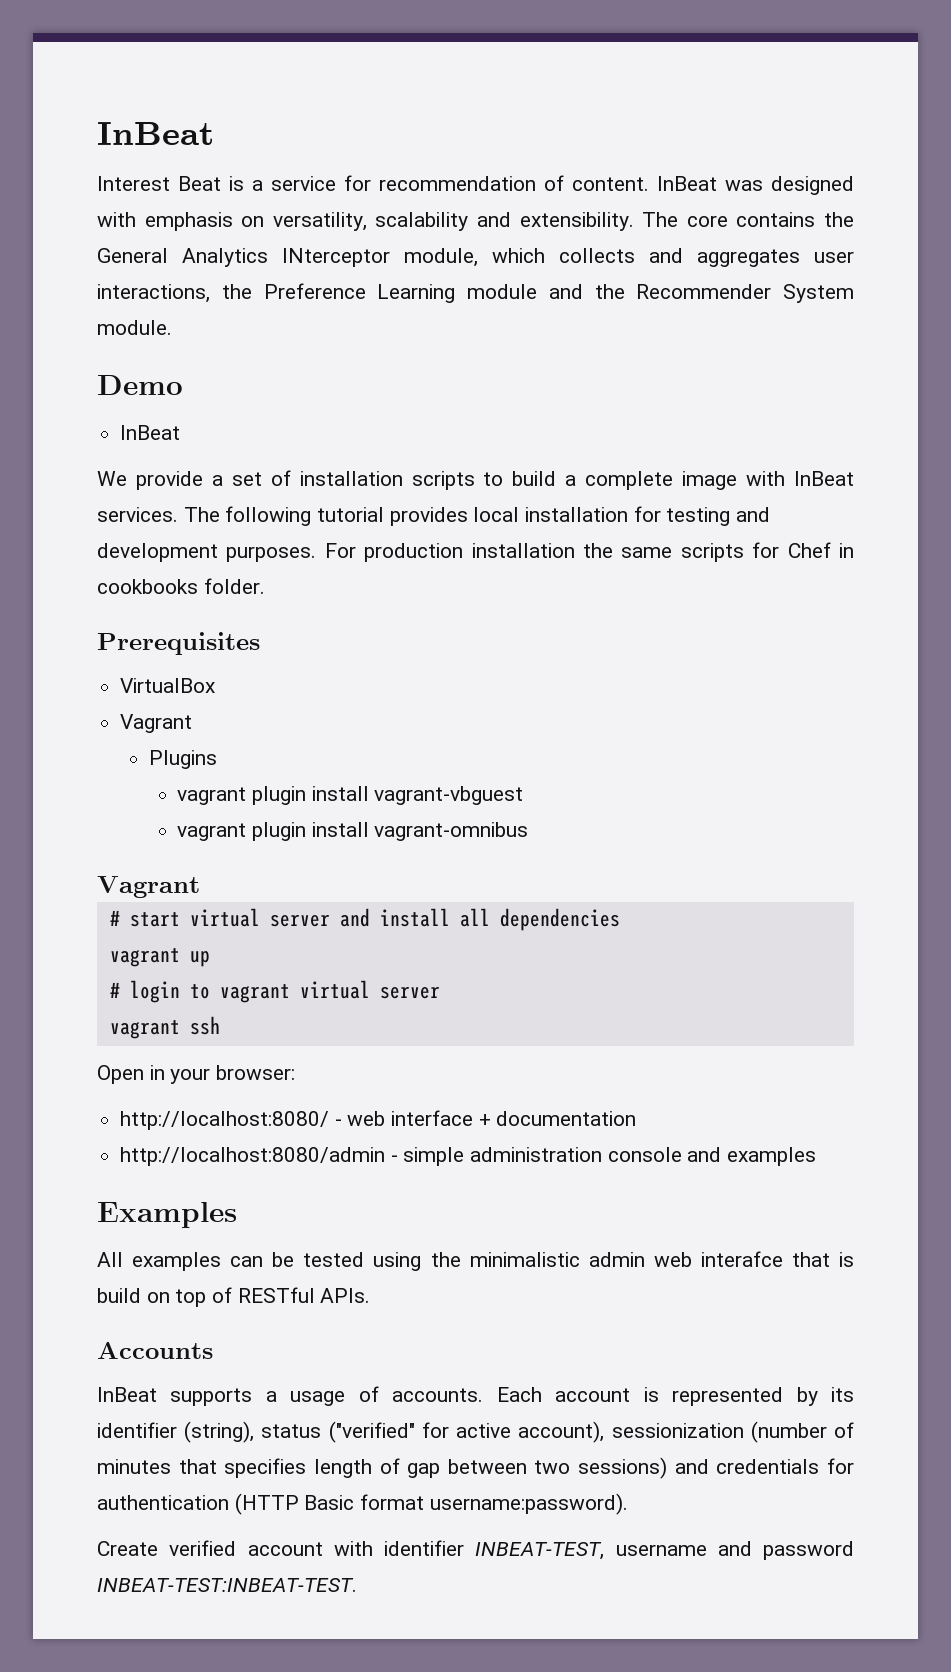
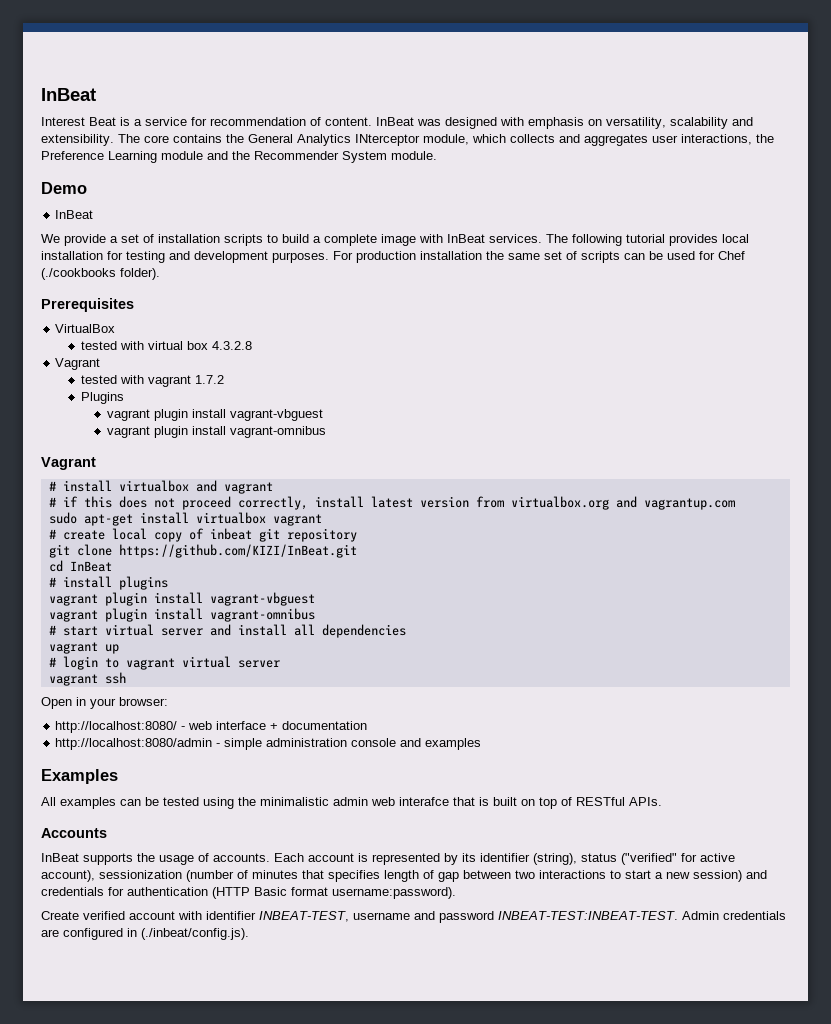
- For production installation the same scripts for Chef in cookbooks folder.
+ For production installation the same set of scripts can be used for Chef (./cookbooks folder).
  Prerequisites
  VirtualBox
+ tested with virtual box 4.3.2.8
  Vagrant
+ tested with vagrant 1.7.2
+ # install virtualbox and vagrant
+ # if this does not proceed correctly, install latest version from virtualbox.org and vagrantup.com
+ sudo apt-get install virtualbox vagrant
+ # create local copy of inbeat git repository
+ git clone https://github.com/KIZI/InBeat.git
+ cd InBeat
+ # install plugins
+ vagrant plugin install vagrant-vbguest
+ vagrant plugin install vagrant-omnibus
- All examples can be tested using the minimalistic admin web interafce that is build on top of RESTful APIs.
+ All examples can be tested using the minimalistic admin web interafce that is built on top of RESTful APIs.
- InBeat supports a usage of accounts.
+ InBeat supports the usage of accounts.
- Each account is represented by its identifier (string), status ("verified" for active account), sessionization (number of minutes that specifies length of gap between two sessions) and credentials for authentication (HTTP Basic format username:password).
+ Each account is represented by its identifier (string), status ("verified" for active account), sessionization (number of minutes that specifies length of gap between two interactions to start a new session) and credentials for authentication (HTTP Basic format username:password).
+ Admin credentials are configured in (./inbeat/config.js).

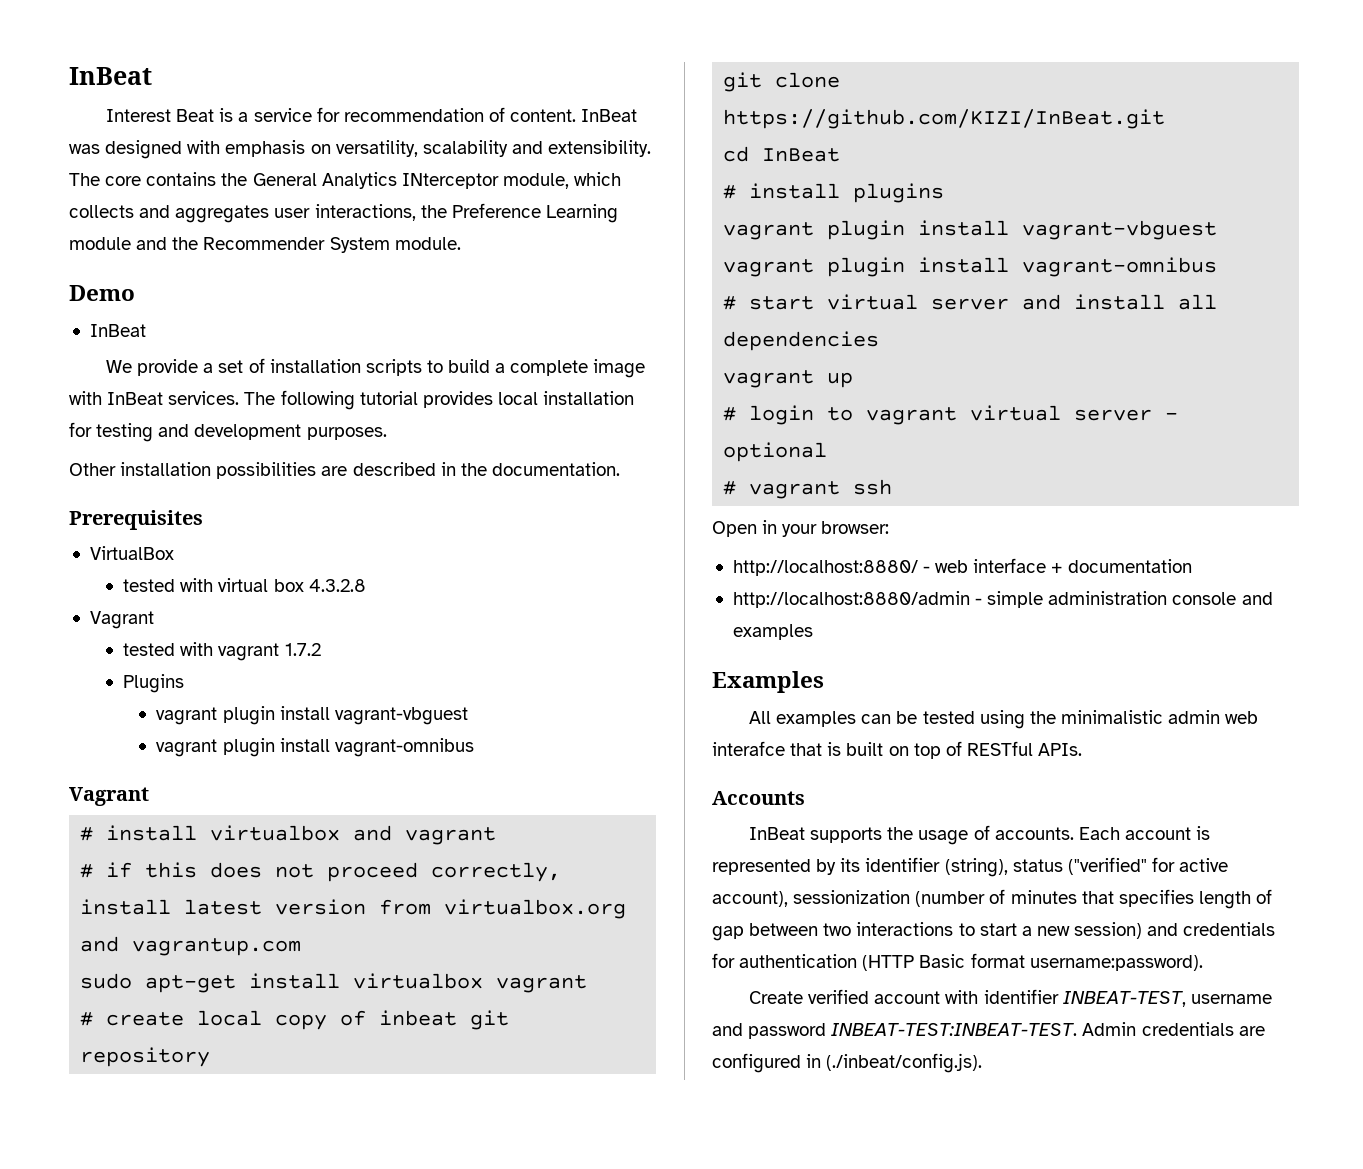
- The following tutorial provides local installation for testing and development purposes. For production installation the same set of scripts can be used for Chef (./cookbooks folder).
+ The following tutorial provides local installation for testing and development purposes.
+ Other installation possibilities are described in the documentation.
- # login to vagrant virtual server
- vagrant ssh
+ # login to vagrant virtual server - optional
+ # vagrant ssh
- http://localhost:8080/ - web interface + documentation
+ http://localhost:8880/ - web interface + documentation
- http://localhost:8080/admin - simple administration console and examples
+ http://localhost:8880/admin - simple administration console and examples

